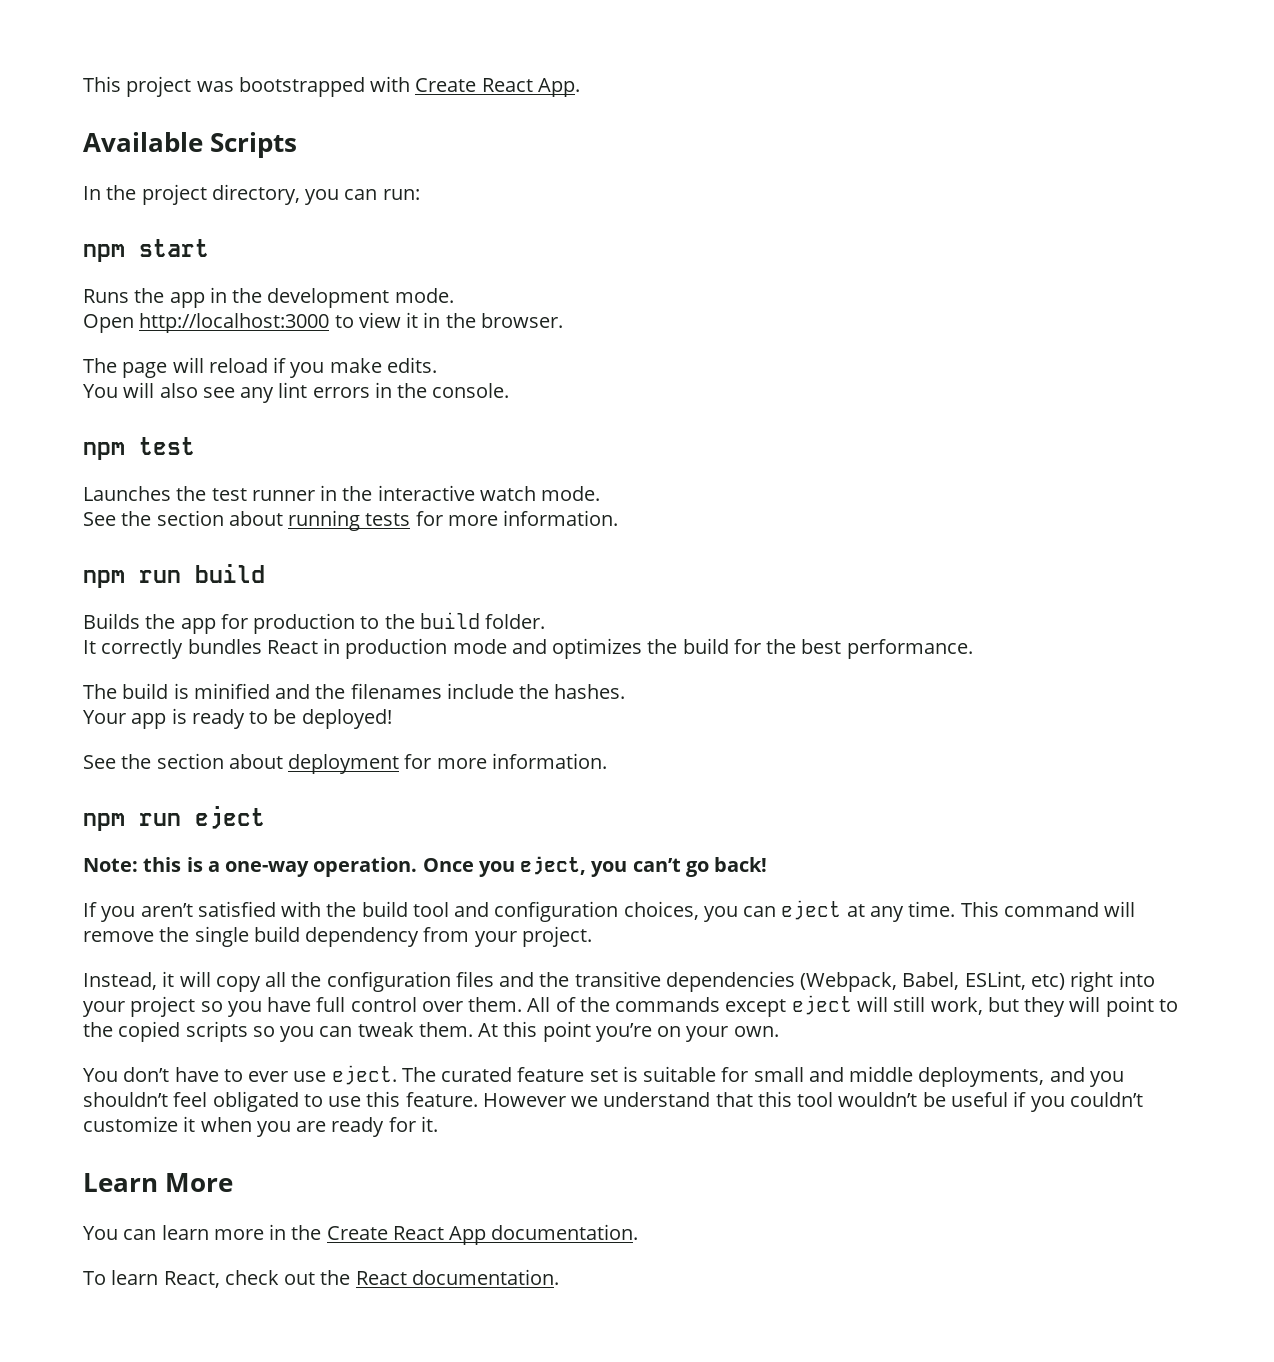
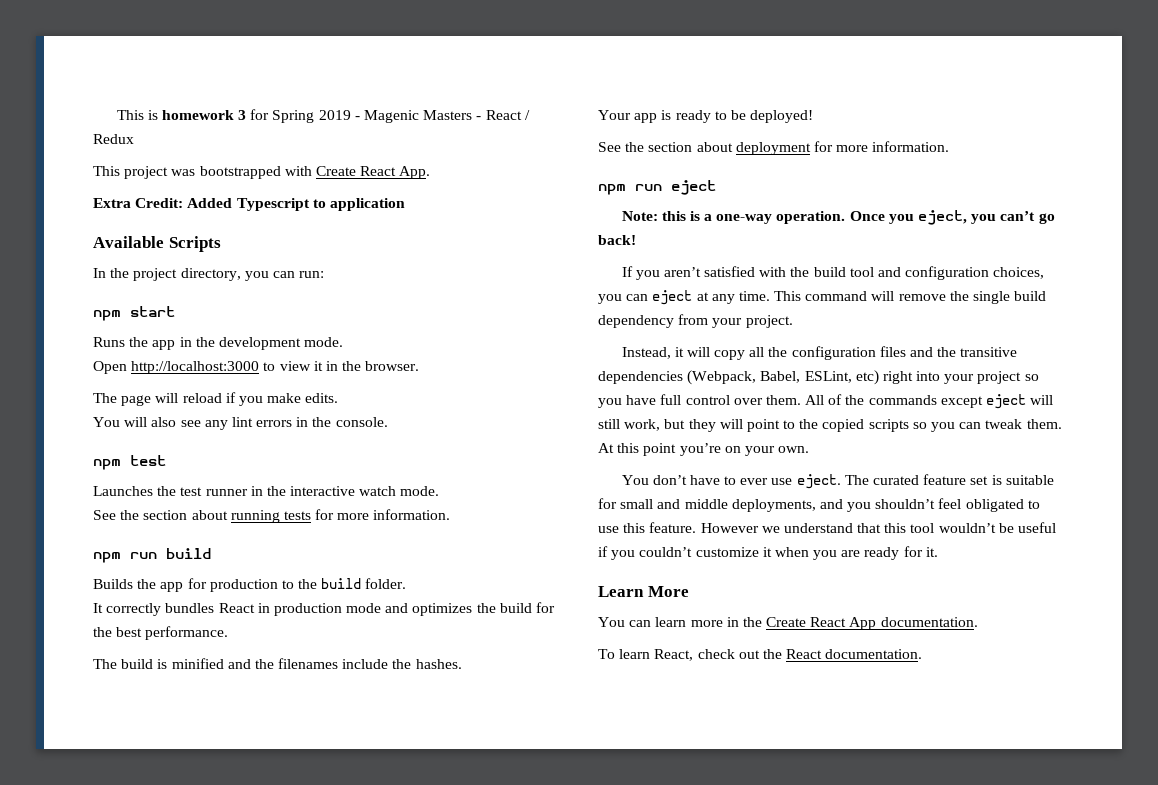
+ This is homework 3 for Spring 2019 - Magenic Masters - React / Redux
+ Extra Credit: Added Typescript to application

